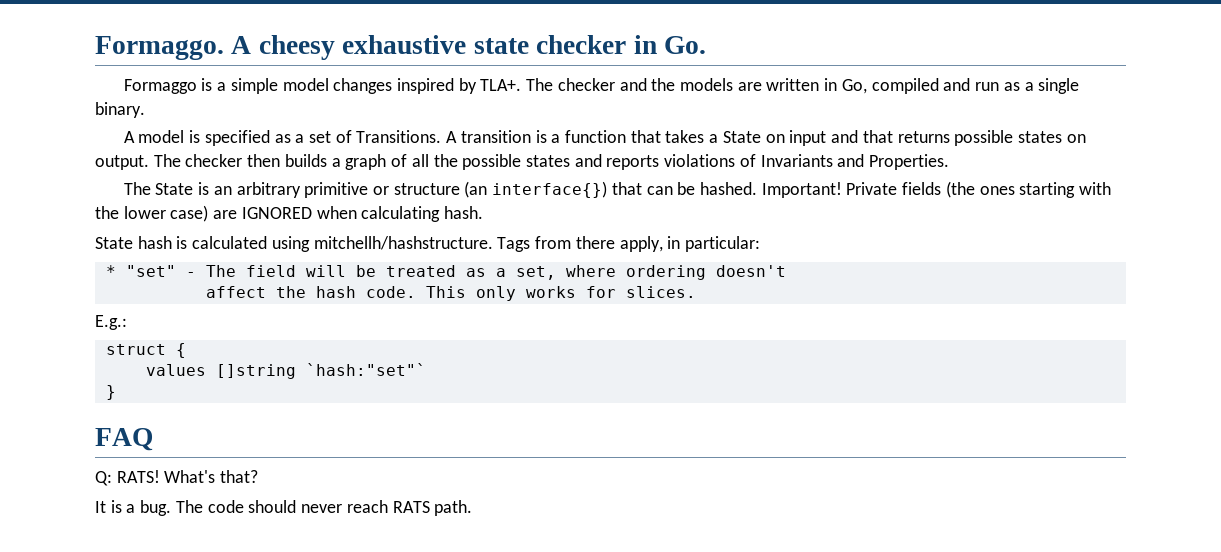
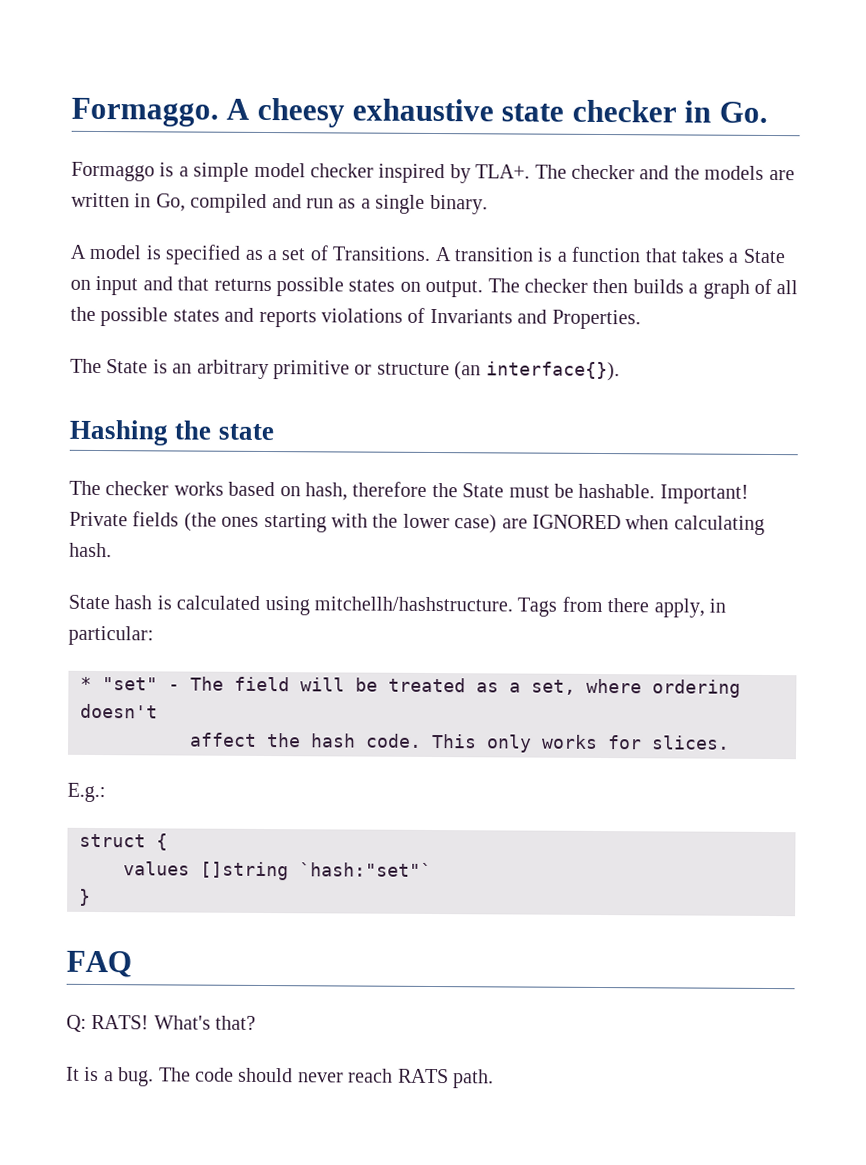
- Formaggo is a simple model changes inspired by TLA+.
+ Formaggo is a simple model checker inspired by TLA+.
- The State is an arbitrary primitive or structure (an interface{}) that can be hashed.
+ The State is an arbitrary primitive or structure (an interface{}).
+ Hashing the state
+ The checker works based on hash, therefore the State must be hashable.

